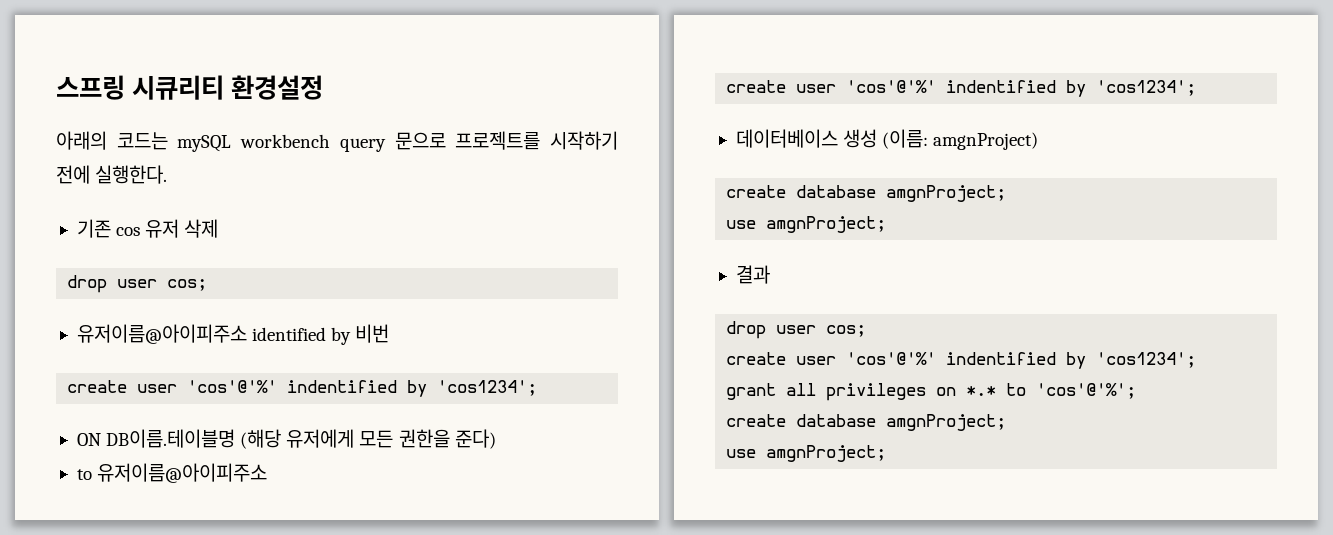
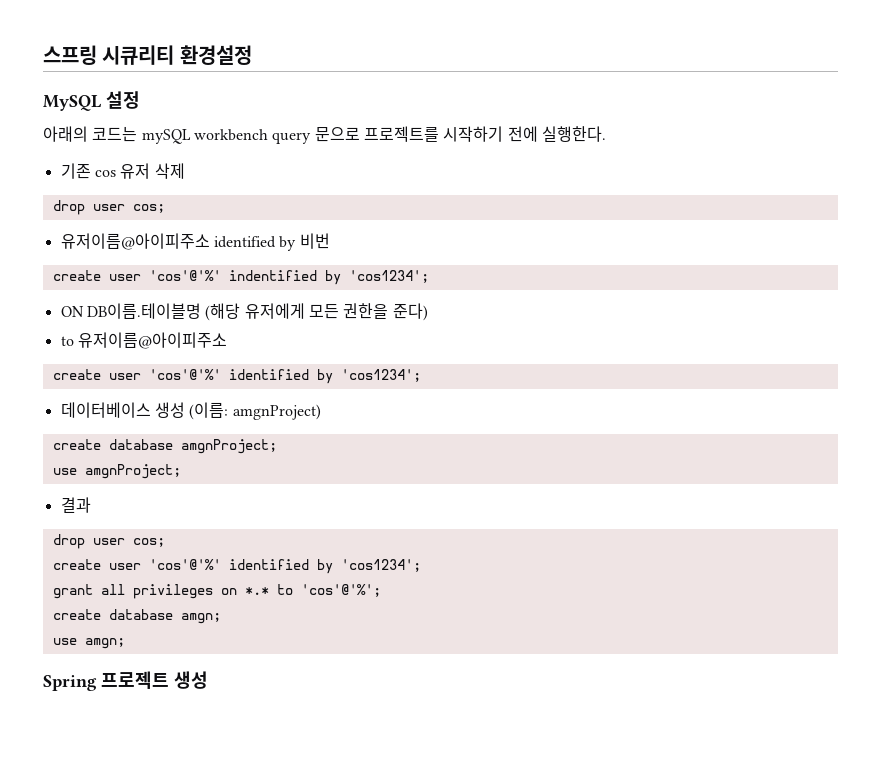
+ MySQL 설정
  to 유저이름@아이피주소
- create user 'cos'@'%' indentified by 'cos1234';
+ create user 'cos'@'%' identified by 'cos1234';
  결과
  drop user cos;
- create user 'cos'@'%' indentified by 'cos1234';
+ create user 'cos'@'%' identified by 'cos1234';
  grant all privileges on *.* to 'cos'@'%';
- create database amgnProject;
- use amgnProject;
+ create database amgn;
+ use amgn;
+ Spring 프로젝트 생성

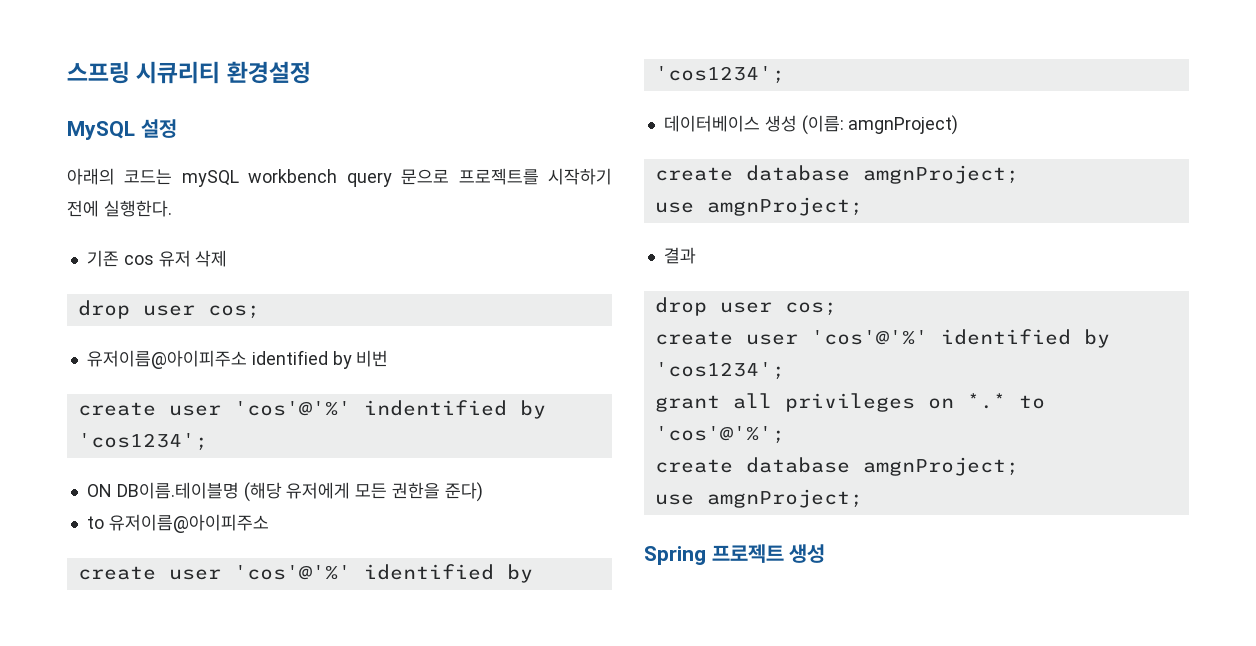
  grant all privileges on *.* to 'cos'@'%';
- create database amgn;
- use amgn;
+ create database amgnProject;
+ use amgnProject;

